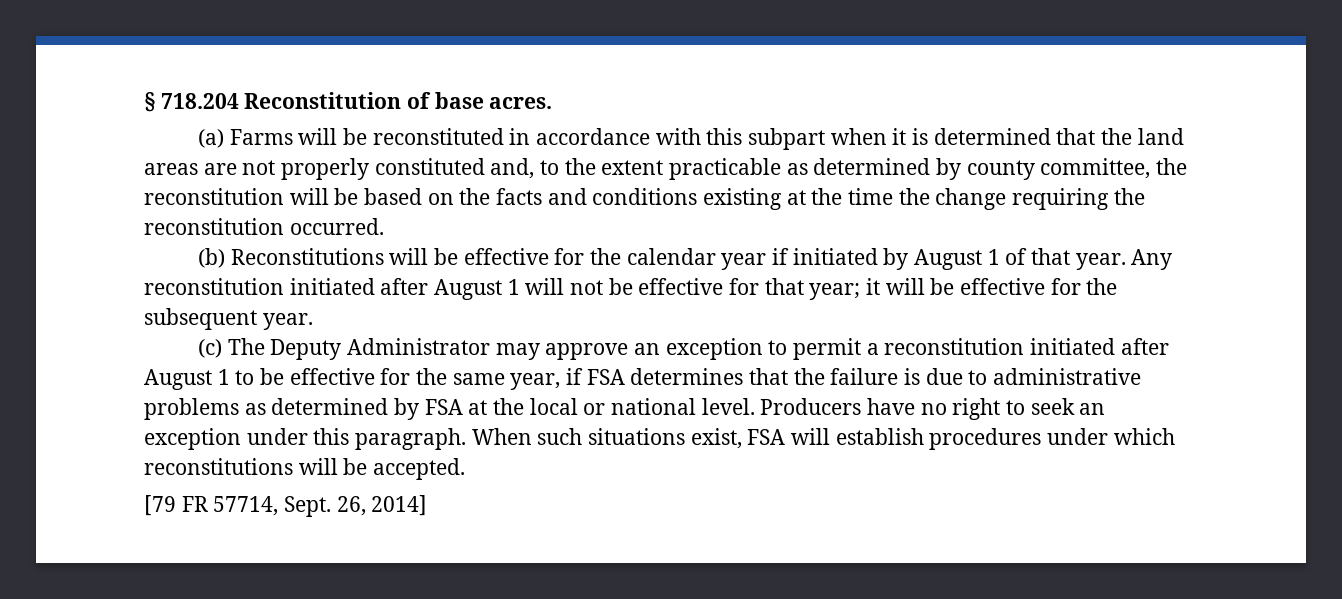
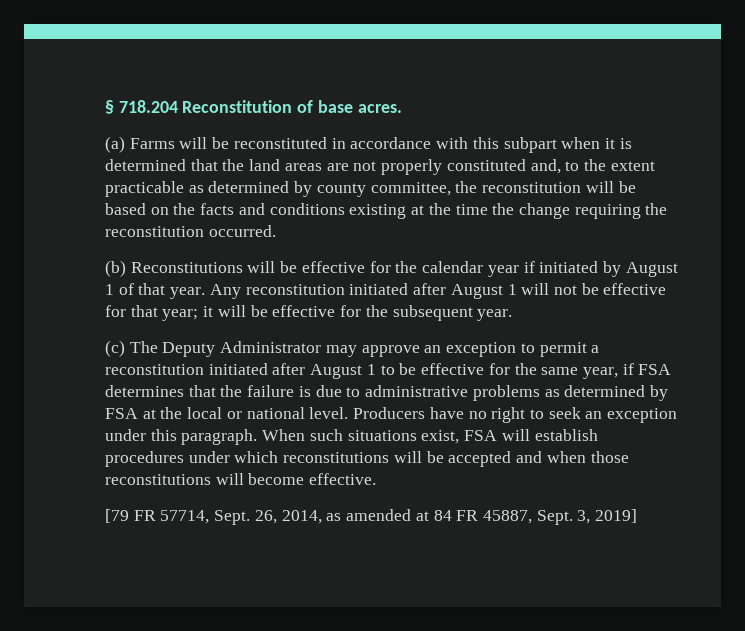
- When such situations exist, FSA will establish procedures under which reconstitutions will be accepted.
+ When such situations exist, FSA will establish procedures under which reconstitutions will be accepted and when those reconstitutions will become effective.
- 26, 2014]
+ 26, 2014, as amended at 84 FR 45887, Sept. 3, 2019]

